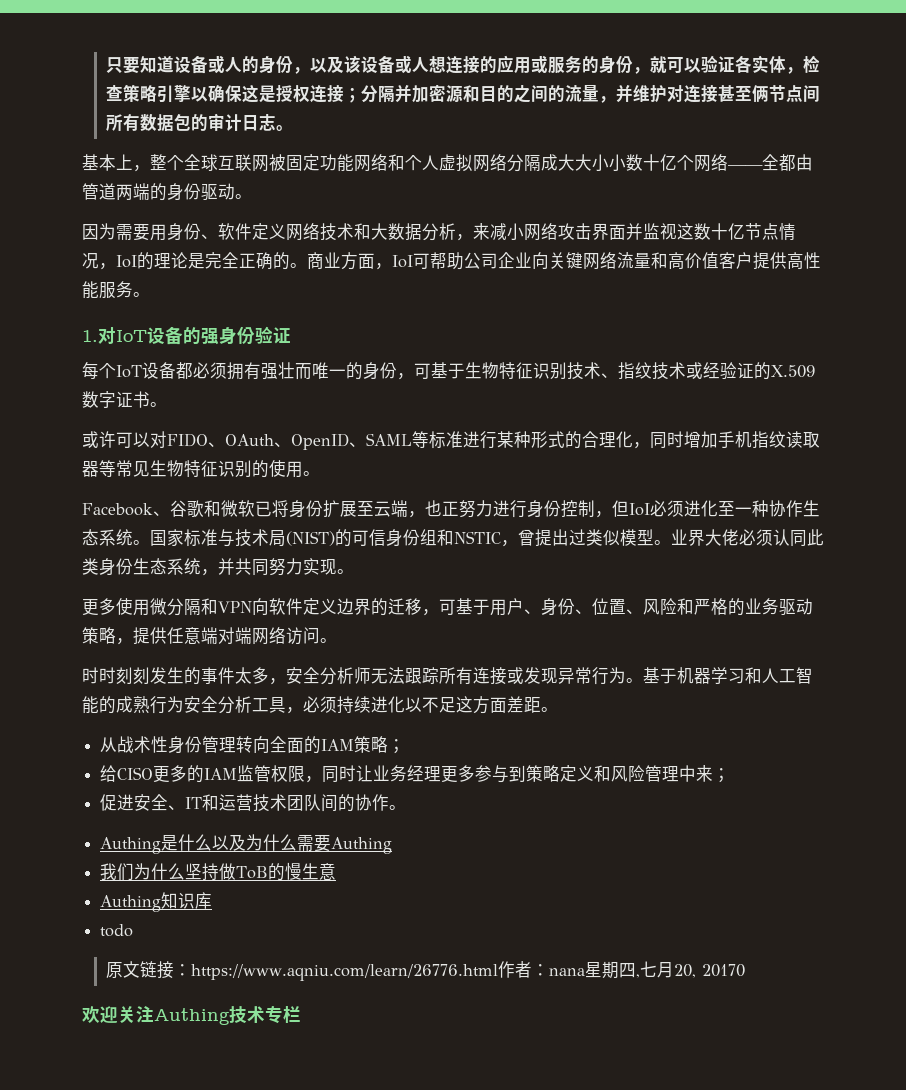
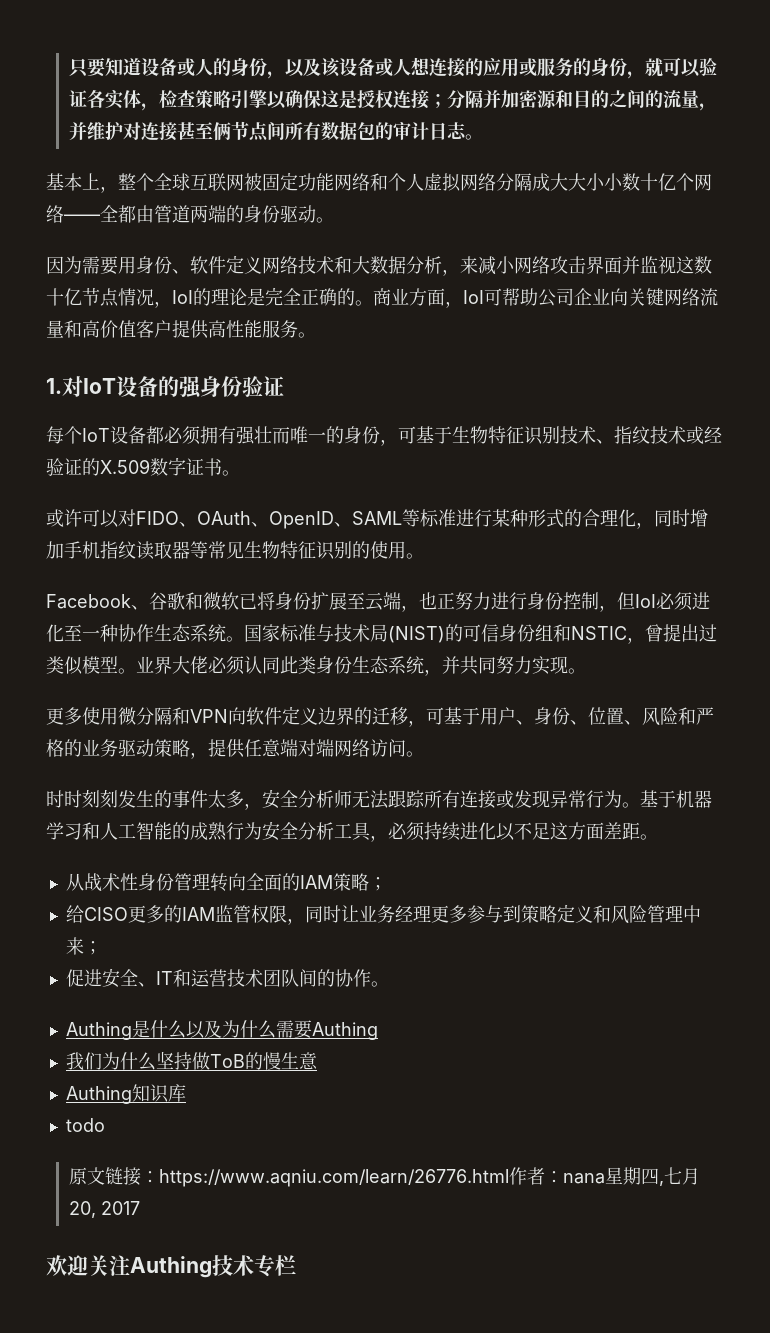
- 原文链接：https://www.aqniu.com/learn/26776.html作者：nana星期四,七月20, 20170
+ 原文链接：https://www.aqniu.com/learn/26776.html作者：nana星期四,七月20, 2017

